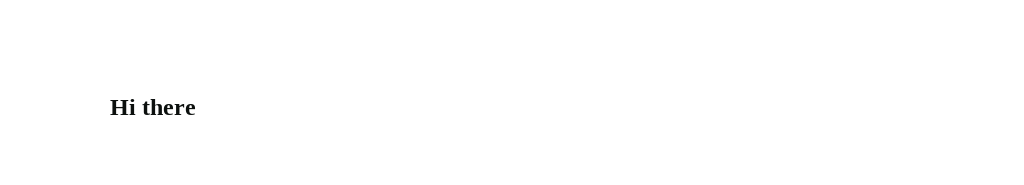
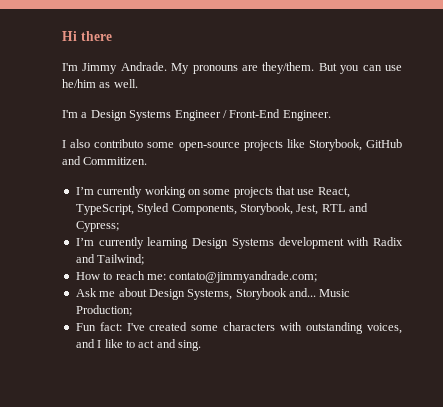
+ I'm Jimmy Andrade. My pronouns are they/them. But you can use he/him as well.
+ I'm a Design Systems Engineer / Front-End Engineer.
+ I also contributo some open-source projects like Storybook, GitHub and Commitizen.
+ I’m currently working on some projects that use React, TypeScript, Styled Components, Storybook, Jest, RTL and Cypress;
+ I’m currently learning Design Systems development with Radix and Tailwind;
+ How to reach me: contato@jimmyandrade.com;
+ Ask me about Design Systems, Storybook and... Music Production;
+ Fun fact: I've created some characters with outstanding voices, and I like to act and sing.

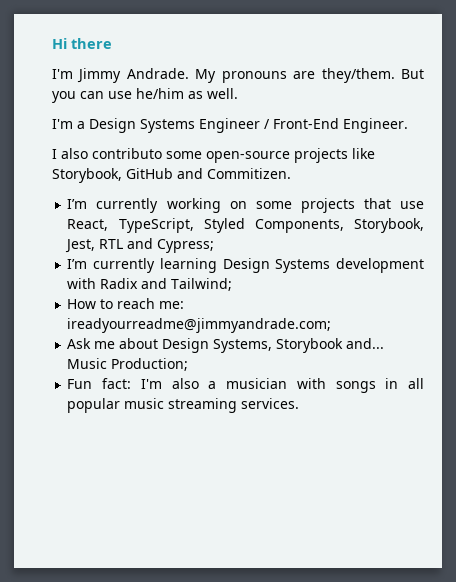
- How to reach me: contato@jimmyandrade.com;
+ How to reach me: ireadyourreadme@jimmyandrade.com;
- Fun fact: I've created some characters with outstanding voices, and I like to act and sing.
+ Fun fact: I'm also a musician with songs in all popular music streaming services.

